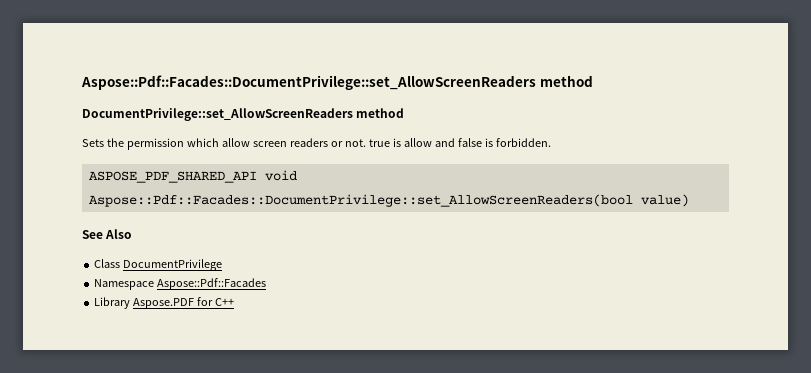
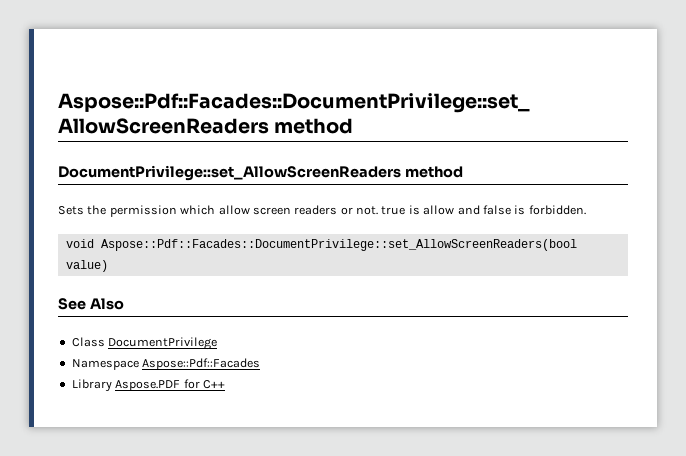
- ASPOSE_PDF_SHARED_API void Aspose::Pdf::Facades::DocumentPrivilege::set_AllowScreenReaders(bool value)
+ void Aspose::Pdf::Facades::DocumentPrivilege::set_AllowScreenReaders(bool value)

